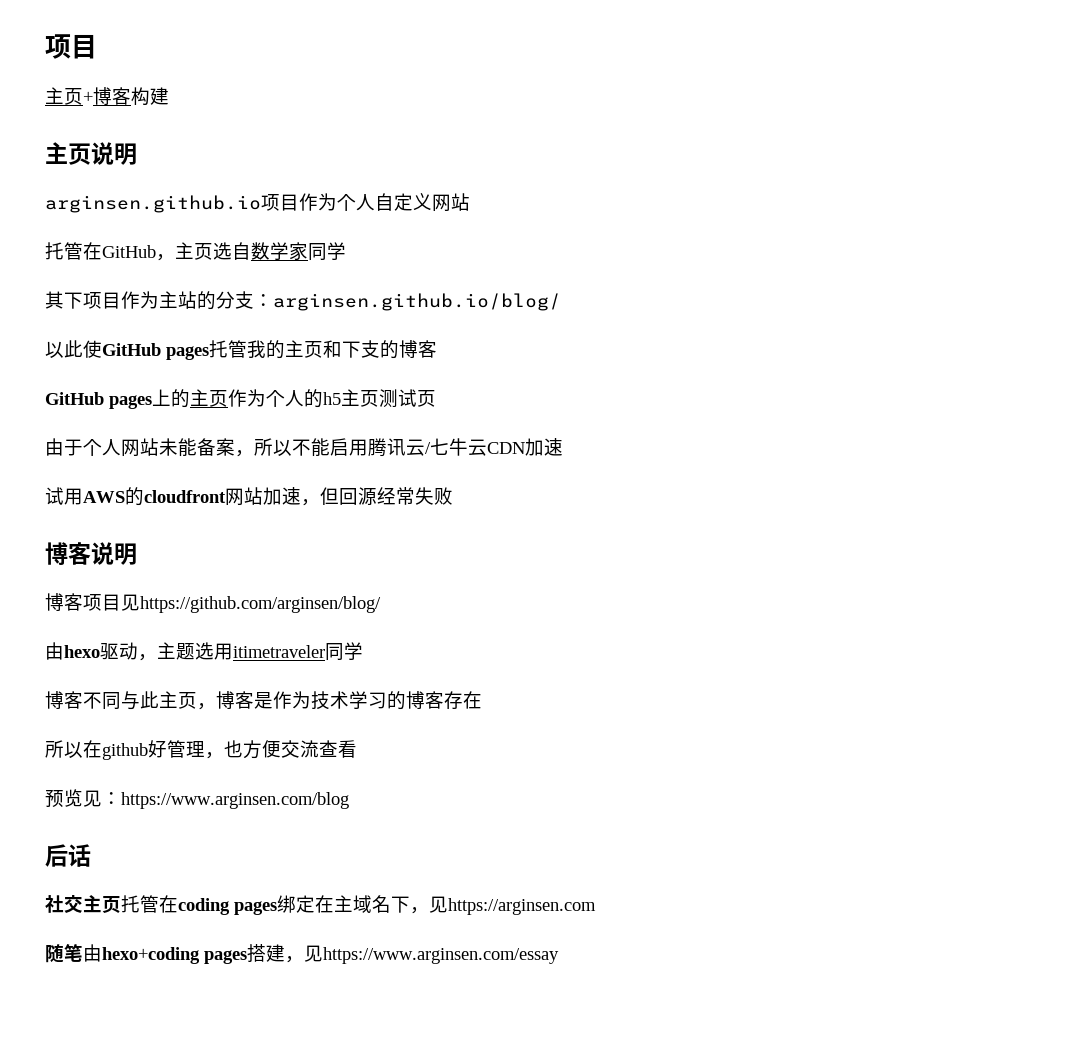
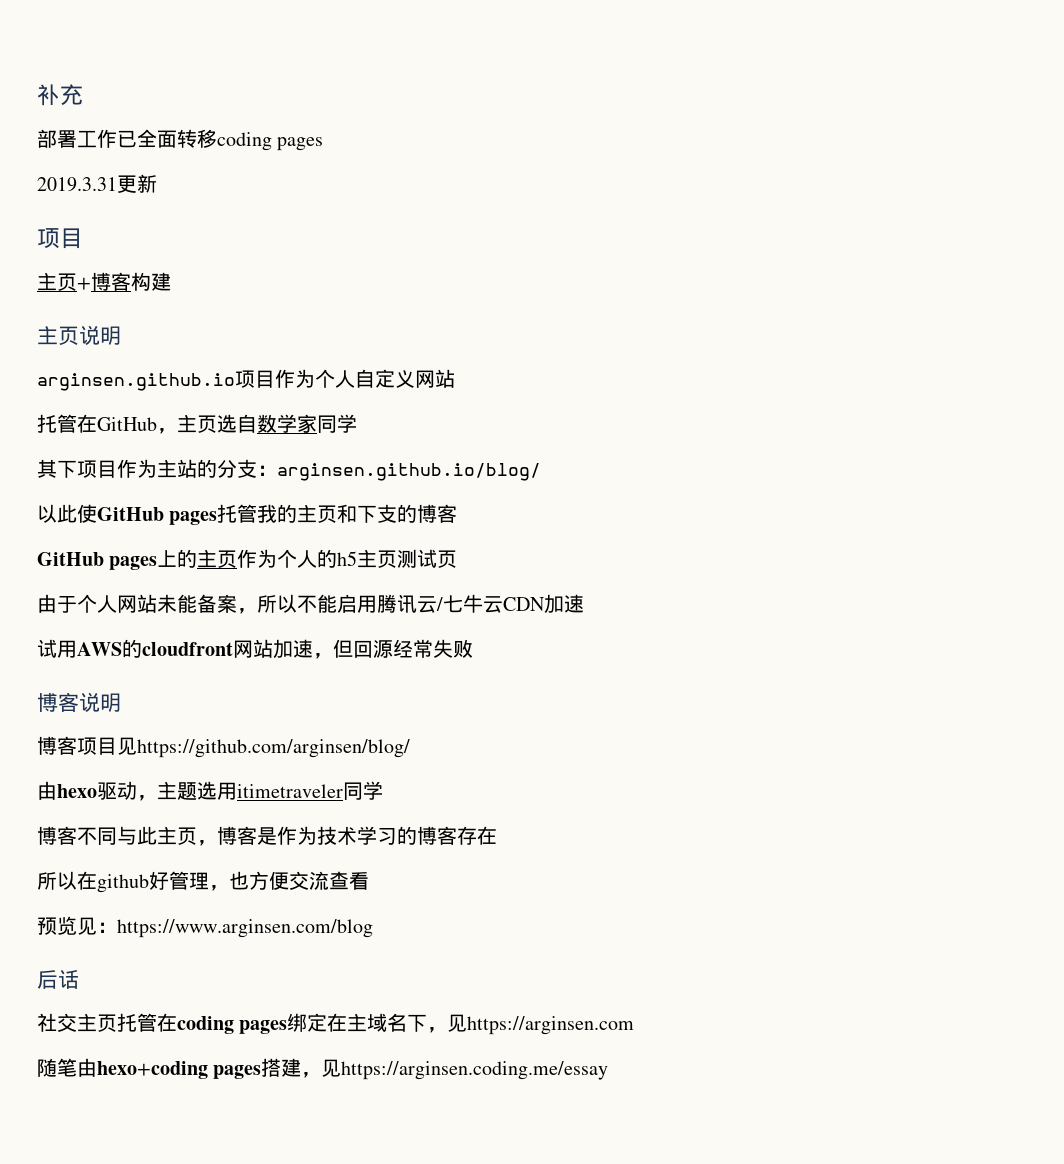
+ 补充
+ 部署工作已全面转移coding pages
+ 2019.3.31更新
- 随笔由hexo+coding pages搭建，见https://www.arginsen.com/essay
+ 随笔由hexo+coding pages搭建，见https://arginsen.coding.me/essay

